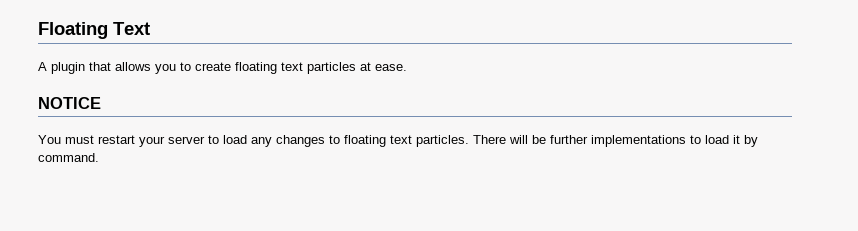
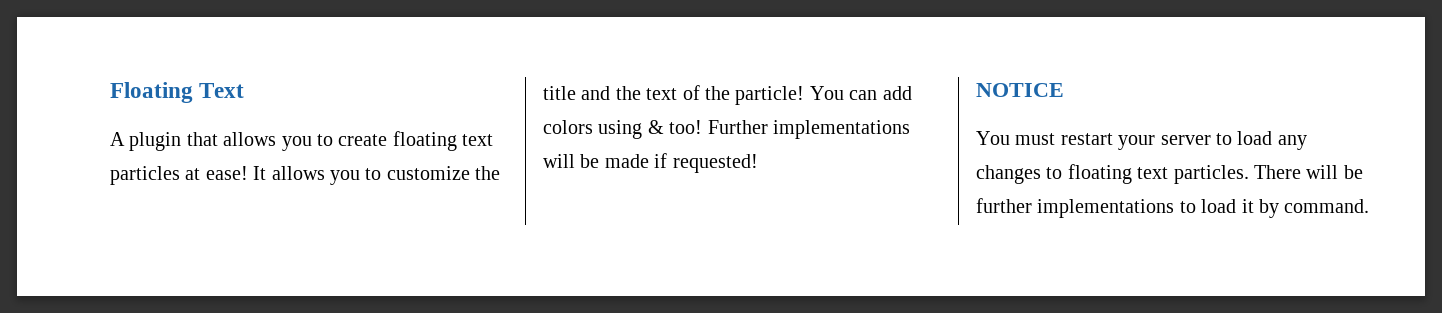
- A plugin that allows you to create floating text particles at ease.
+ A plugin that allows you to create floating text particles at ease! It allows you to customize the title and the text of the particle! You can add colors using & too! Further implementations will be made if requested!

